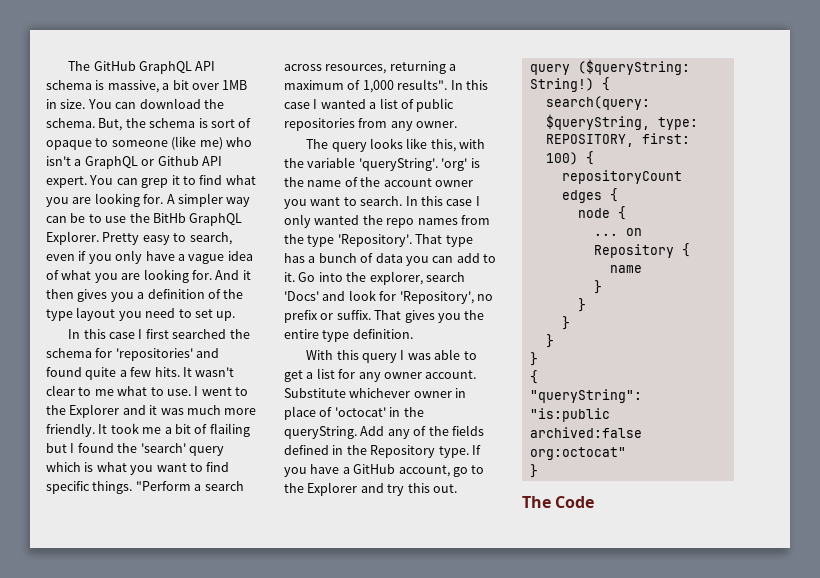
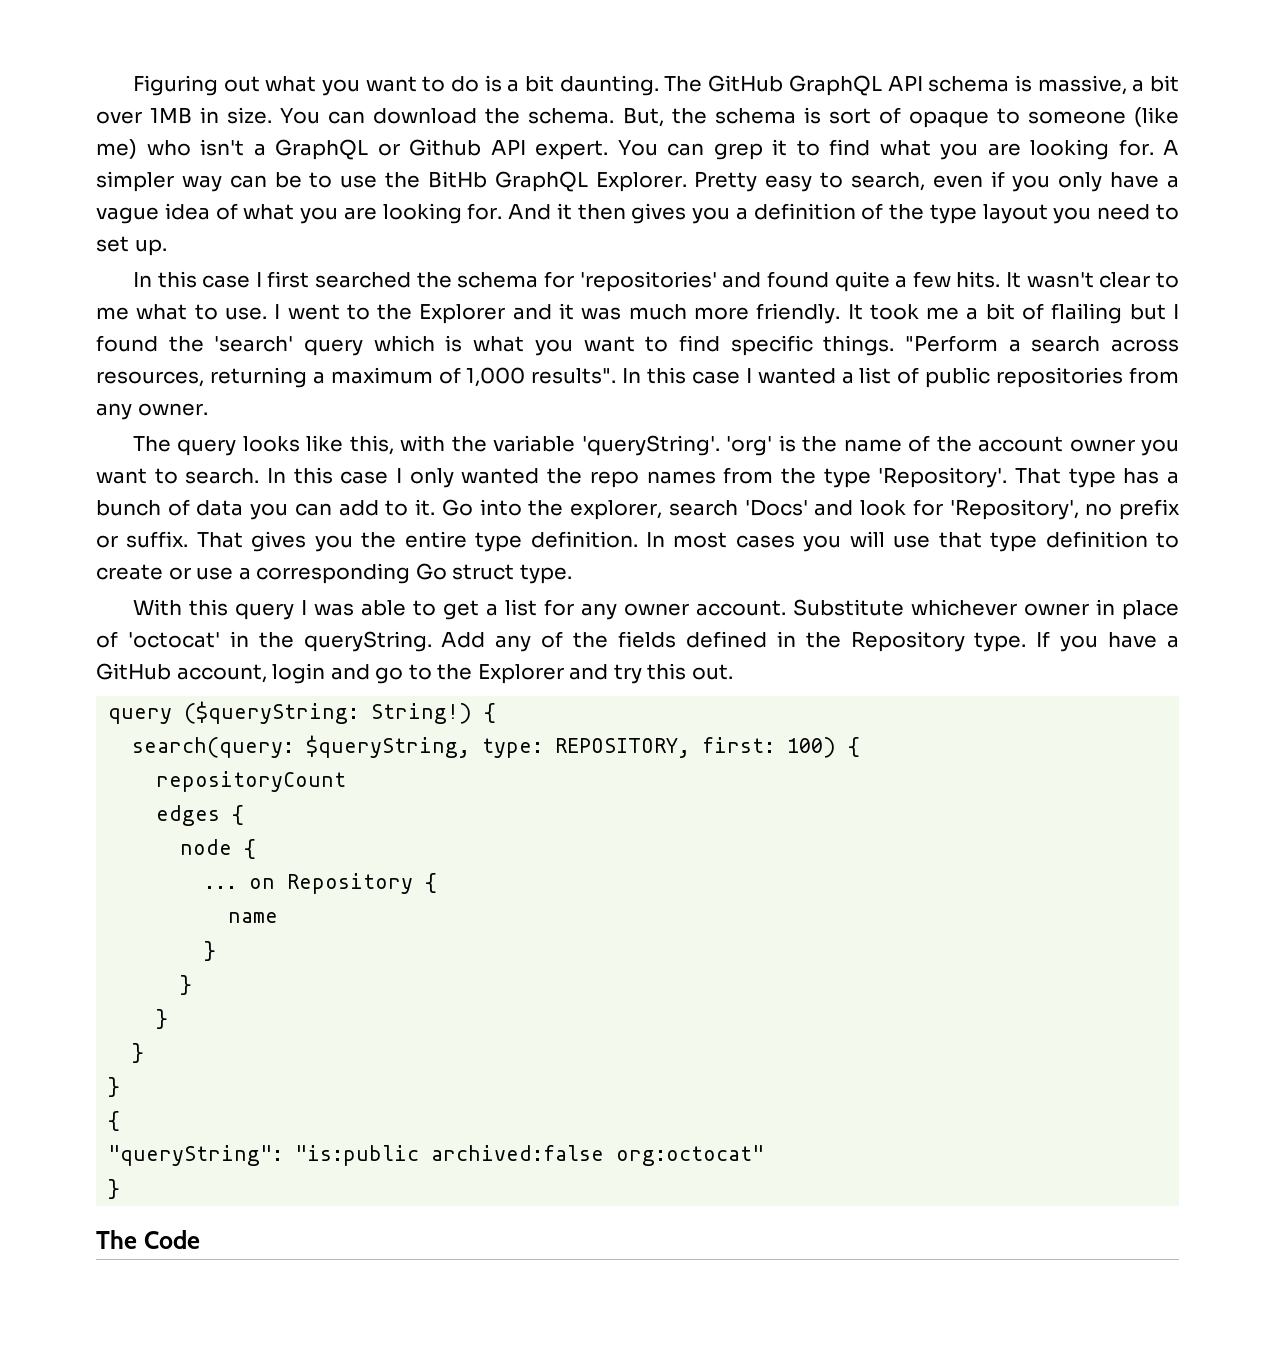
+ Figuring out what you want to do is a bit daunting.
+ In most cases you will use that type definition to create or use a corresponding Go struct type.
- If you have a GitHub account, go to the Explorer and try this out.
+ If you have a GitHub account, login and go to the Explorer and try this out.

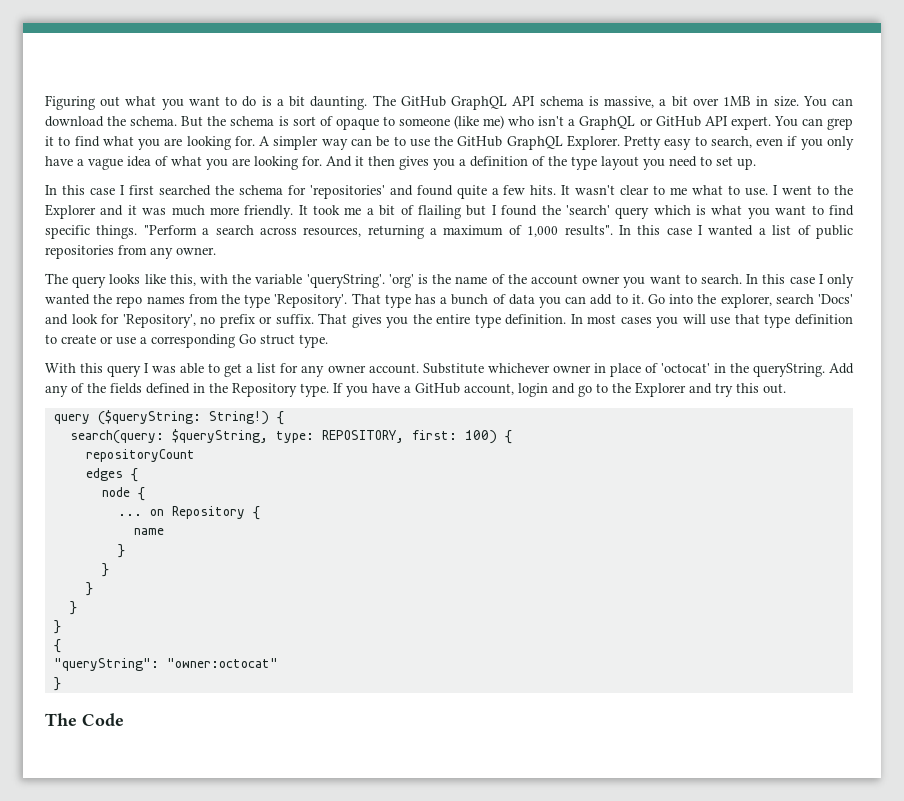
- But, the schema is sort of opaque to someone (like me) who isn't a GraphQL or Github API expert.
+ But the schema is sort of opaque to someone (like me) who isn't a GraphQL or GitHub API expert.
- A simpler way can be to use the BitHb GraphQL Explorer.
+ A simpler way can be to use the GitHub GraphQL Explorer.
- "queryString": "is:public archived:false org:octocat"
+ "queryString": "owner:octocat"

